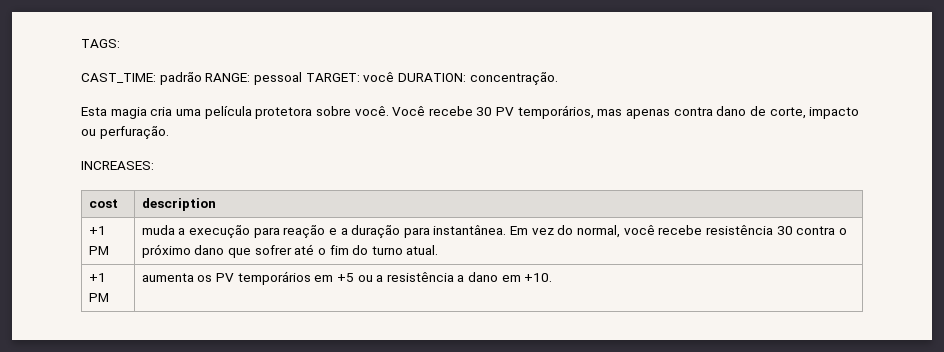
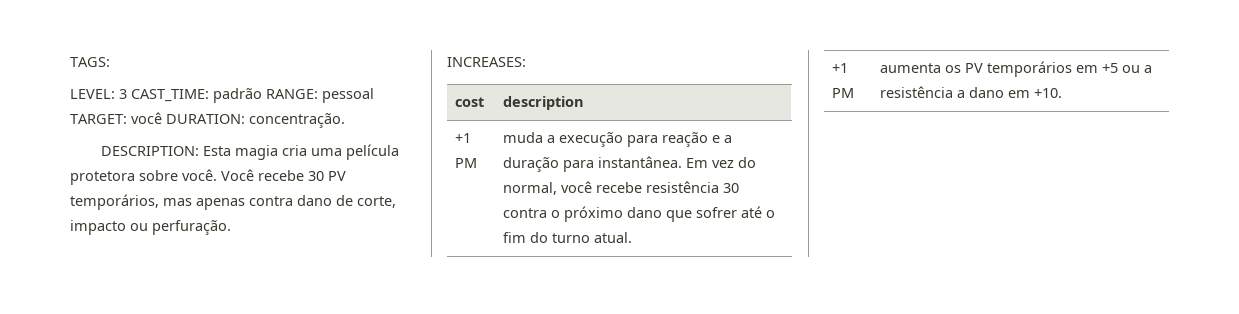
- CAST_TIME: padrão RANGE: pessoal TARGET: você DURATION: concentração.
+ LEVEL: 3 CAST_TIME: padrão RANGE: pessoal TARGET: você DURATION: concentração.
- Esta magia cria uma película protetora sobre você.
+ DESCRIPTION: Esta magia cria uma película protetora sobre você.

